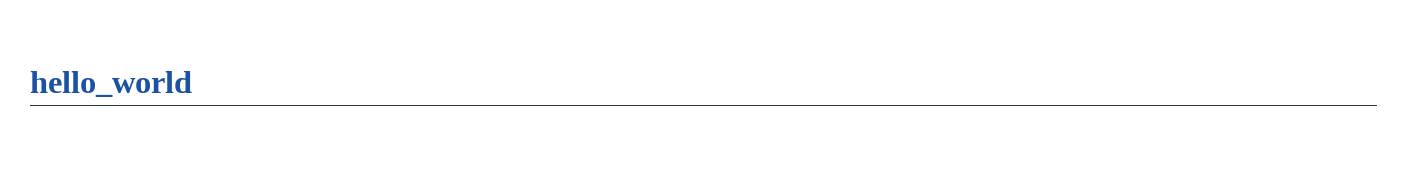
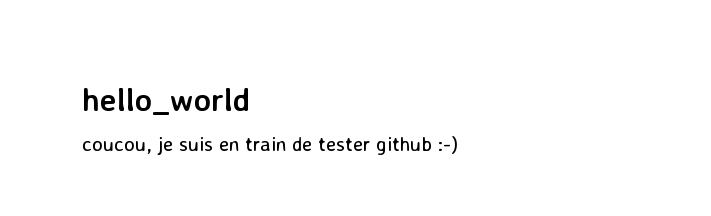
+ coucou, je suis en train de tester github :-)

